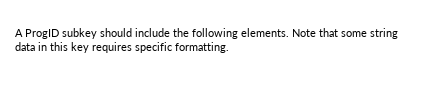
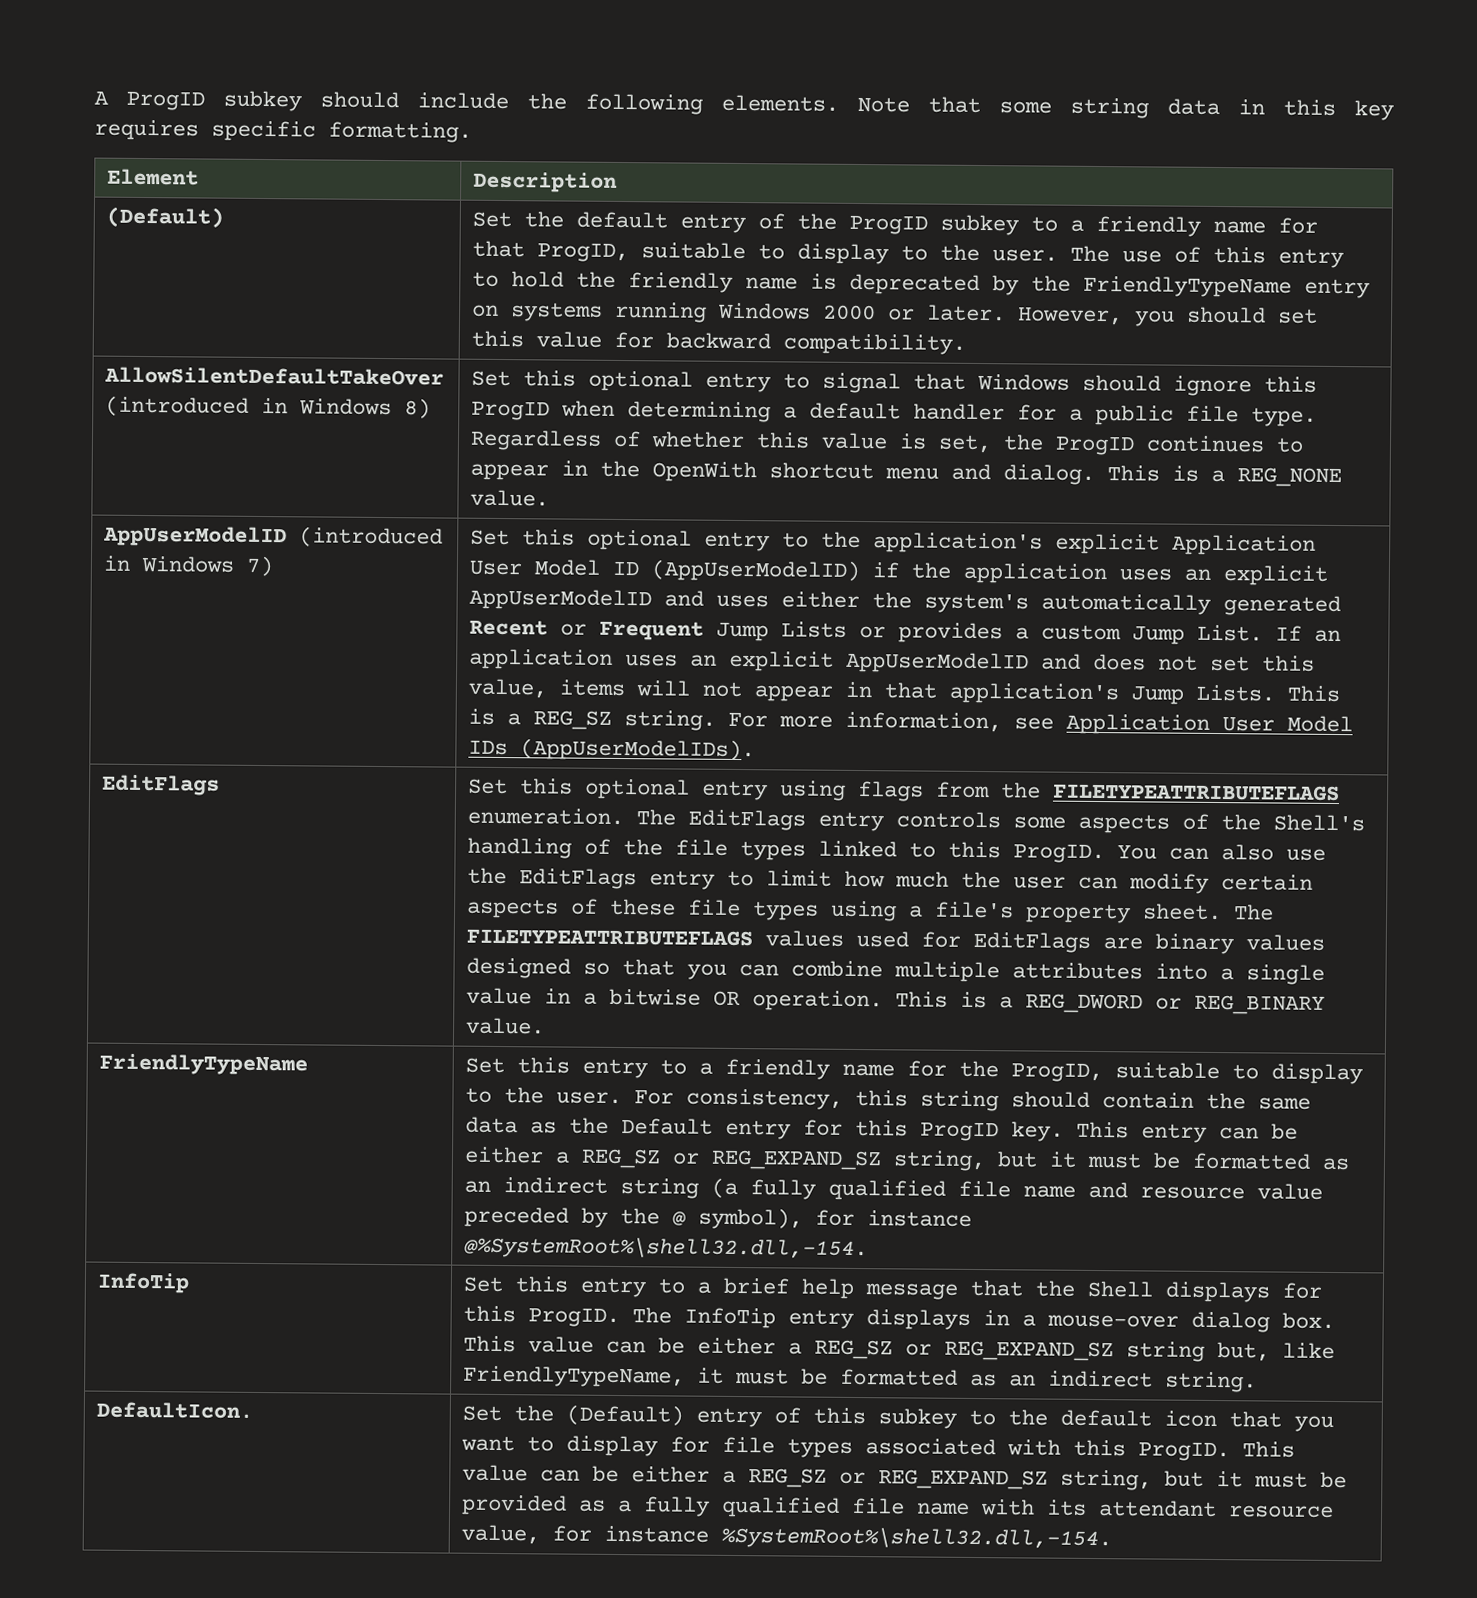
+ Element | Description
+ (Default) | Set the default entry of the ProgID subkey to a friendly name for that ProgID, suitable to display to the user. The use of this entry to hold the friendly name is deprecated by the FriendlyTypeName entry on systems running Windows 2000 or later. However, you should set this value for backward compatibility.
+ AllowSilentDefaultTakeOver (introduced in Windows 8) | Set this optional entry to signal that Windows should ignore this ProgID when determining a default handler for a public file type. Regardless of whether this value is set, the ProgID continues to appear in the OpenWith shortcut menu and dialog. This is a REG_NONE value.
+ AppUserModelID (introduced in Windows 7) | Set this optional entry to the application's explicit Application User Model ID (AppUserModelID) if the application uses an explicit AppUserModelID and uses either the system's automatically generated Recent or Frequent Jump Lists or provides a custom Jump List. If an application uses an explicit AppUserModelID and does not set this value, items will not appear in that application's Jump Lists. This is a REG_SZ string. For more information, see Application User Model IDs (AppUserModelIDs).
+ EditFlags | Set this optional entry using flags from the FILETYPEATTRIBUTEFLAGS enumeration. The EditFlags entry controls some aspects of the Shell's handling of the file types linked to this ProgID. You can also use the EditFlags entry to limit how much the user can modify certain aspects of these file types using a file's property sheet. The FILETYPEATTRIBUTEFLAGS values used for EditFlags are binary values designed so that you can combine multiple attributes into a single value in a bitwise OR operation. This is a REG_DWORD or REG_BINARY value.
+ FriendlyTypeName | Set this entry to a friendly name for the ProgID, suitable to display to the user. For consistency, this string should contain the same data as the Default entry for this ProgID key. This entry can be either a REG_SZ or REG_EXPAND_SZ string, but it must be formatted as an indirect string (a fully qualified file name and resource value preceded by the @ symbol), for instance @%SystemRoot%\shell32.dll,-154.
+ InfoTip | Set this entry to a brief help message that the Shell displays for this ProgID. The InfoTip entry displays in a mouse-over dialog box. This value can be either a REG_SZ or REG_EXPAND_SZ string but, like FriendlyTypeName, it must be formatted as an indirect string.
+ DefaultIcon. | Set the (Default) entry of this subkey to the default icon that you want to display for file types associated with this ProgID. This value can be either a REG_SZ or REG_EXPAND_SZ string, but it must be provided as a fully qualified file name with its attendant resource value, for instance %SystemRoot%\shell32.dll,-154.

